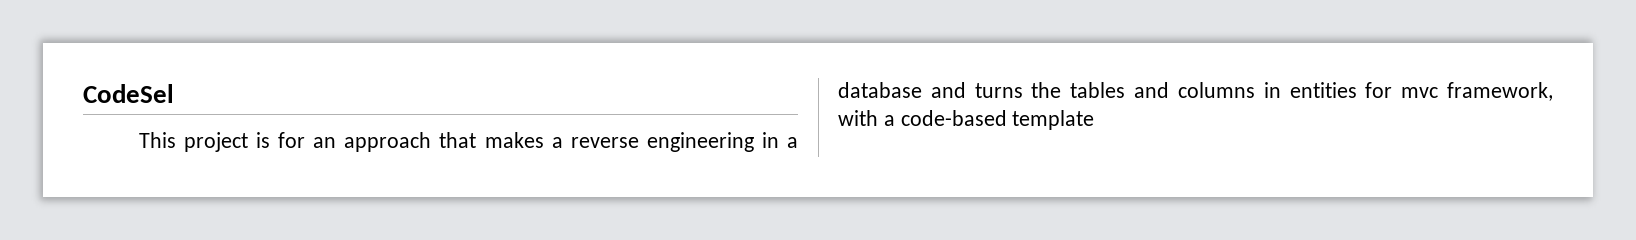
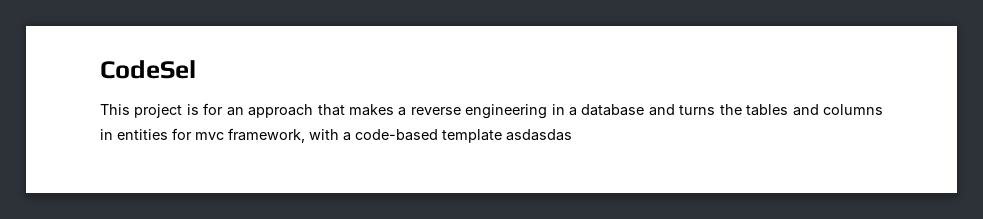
- This project is for an approach that makes a reverse engineering in a database and turns the tables and columns in entities for mvc framework, with a code-based template
+ This project is for an approach that makes a reverse engineering in a database and turns the tables and columns in entities for mvc framework, with a code-based template asdasdas

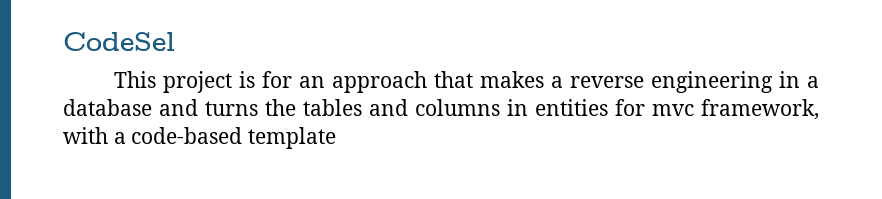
- This project is for an approach that makes a reverse engineering in a database and turns the tables and columns in entities for mvc framework, with a code-based template asdasdas
+ This project is for an approach that makes a reverse engineering in a database and turns the tables and columns in entities for mvc framework, with a code-based template

